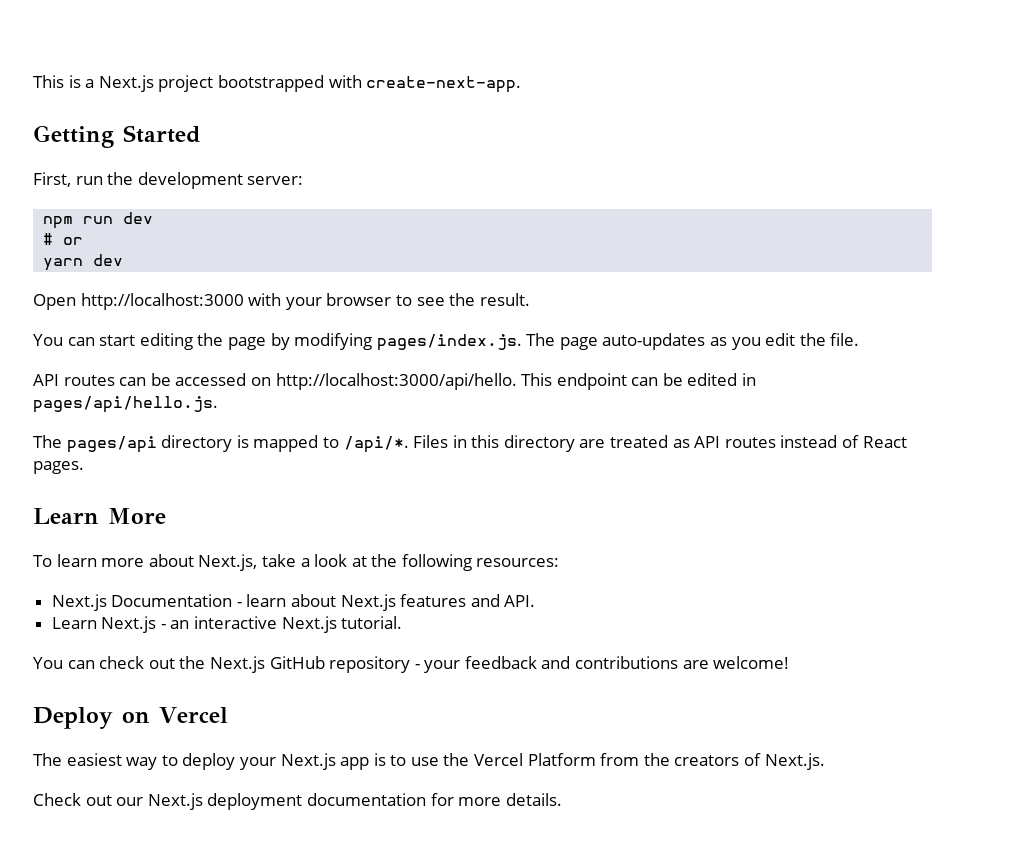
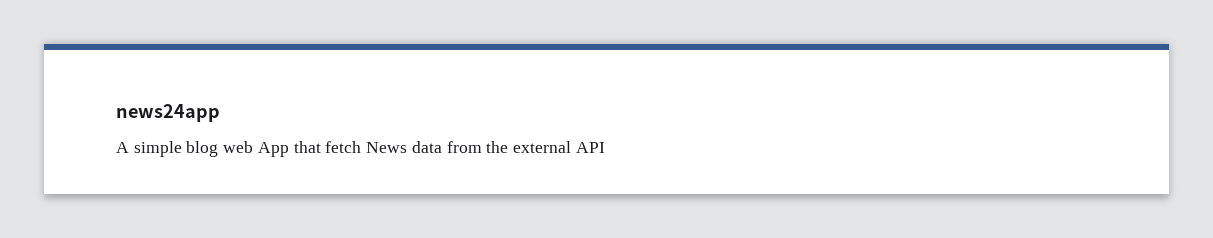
- This is a Next.js project bootstrapped with create-next-app.
- Getting Started
- First, run the development server:
- npm run dev
- # or
- yarn dev
- Open http://localhost:3000 with your browser to see the result.
- You can start editing the page by modifying pages/index.js. The page auto-updates as you edit the file.
- API routes can be accessed on http://localhost:3000/api/hello. This endpoint can be edited in pages/api/hello.js.
- The pages/api directory is mapped to /api/*. Files in this directory are treated as API routes instead of React pages.
- Learn More
- To learn more about Next.js, take a look at the following resources:
- Next.js Documentation - learn about Next.js features and API.
- Learn Next.js - an interactive Next.js tutorial.
- You can check out the Next.js GitHub repository - your feedback and contributions are welcome!
- Deploy on Vercel
- The easiest way to deploy your Next.js app is to use the Vercel Platform from the creators of Next.js.
- Check out our Next.js deployment documentation for more details.
+ news24app
+ A simple blog web App that fetch News data from the external API

